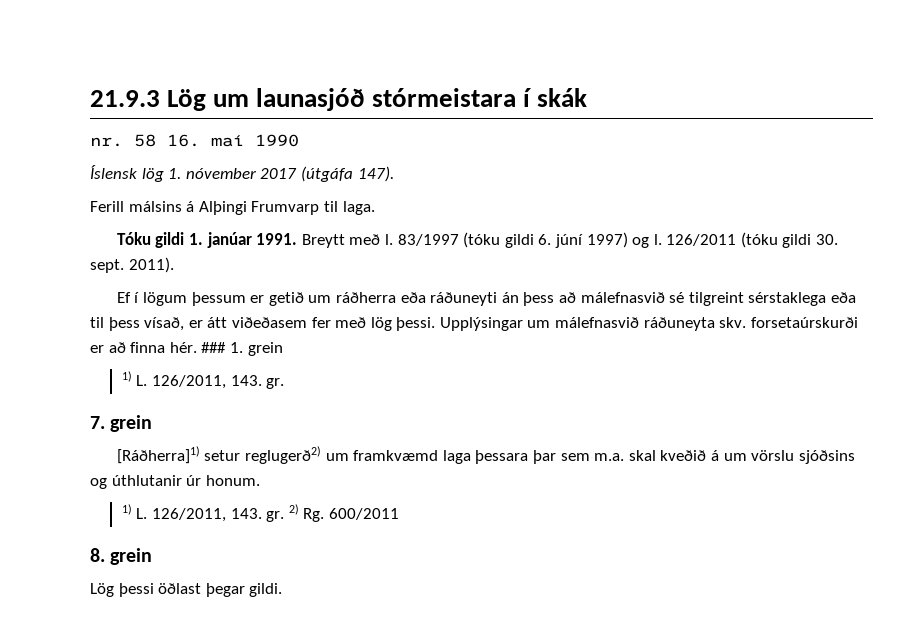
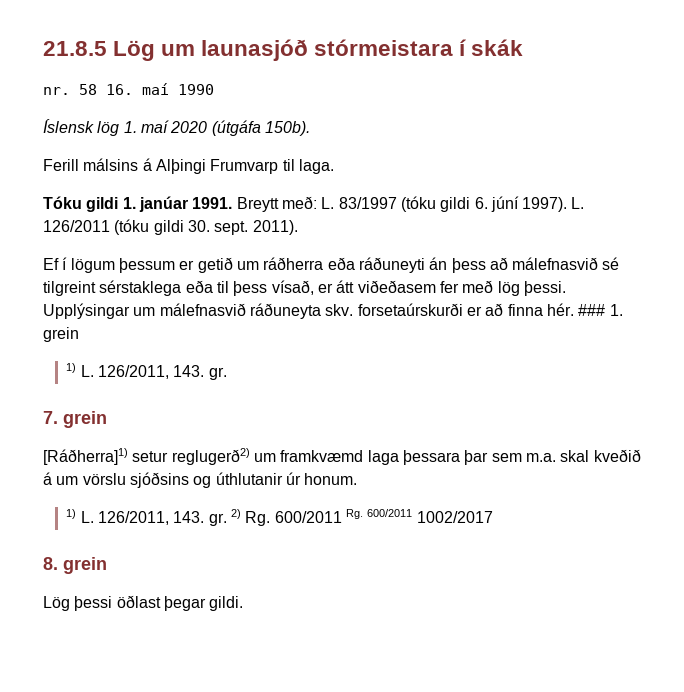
- 21.9.3 Lög um launasjóð stórmeistara í skák
+ 21.8.5 Lög um launasjóð stórmeistara í skák
- Íslensk lög 1. nóvember 2017 (útgáfa 147).
+ Íslensk lög 1. maí 2020 (útgáfa 150b).
- Breytt með l. 83/1997 (tóku gildi 6. júní 1997) og l. 126/2011 (tóku gildi 30. sept.
+ Breytt með: L. 83/1997 (tóku gildi 6. júní 1997). L. 126/2011 (tóku gildi 30. sept.
- 2) Rg. 600/2011
+ 2) Rg. 600/2011 Rg. 600/2011 1002/2017

